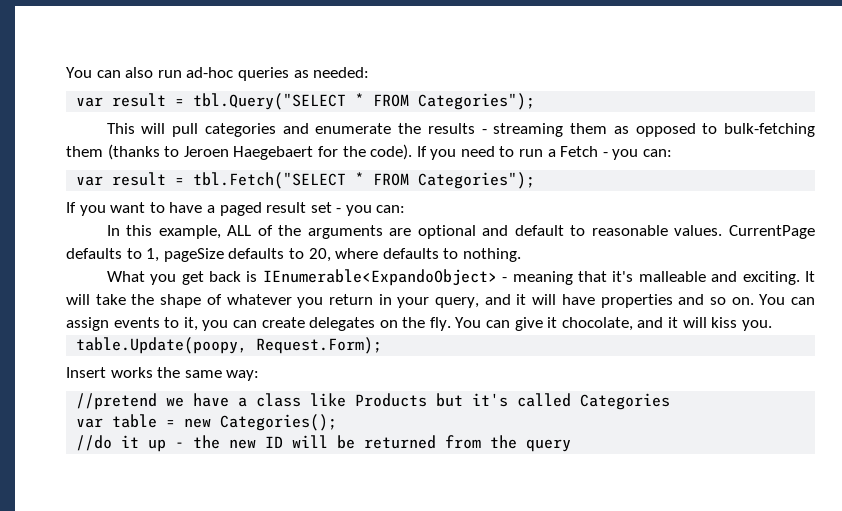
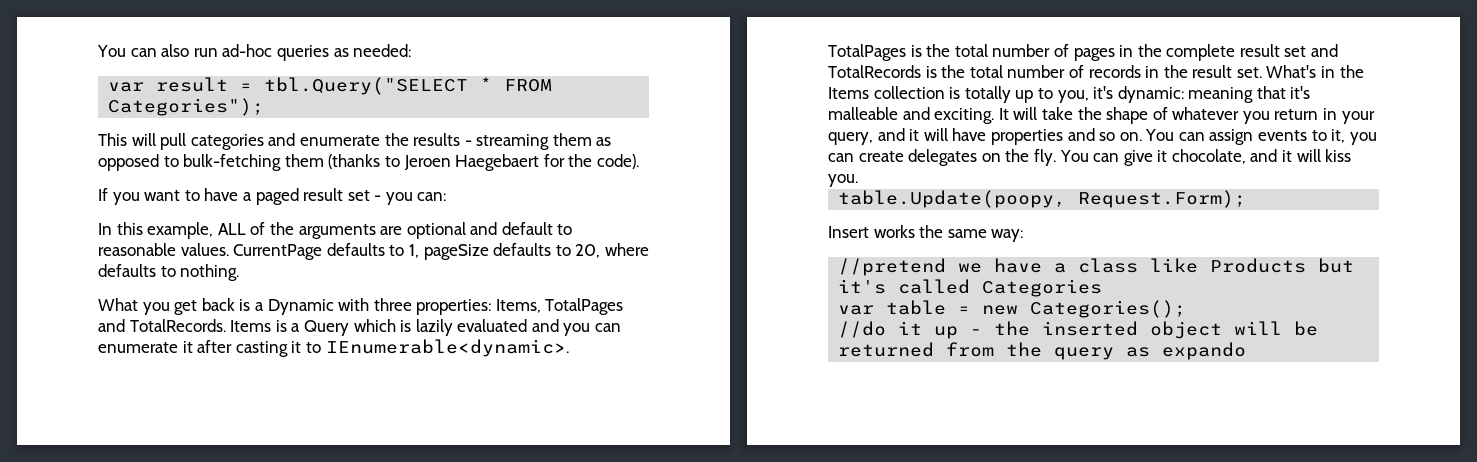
- If you need to run a Fetch - you can:
- var result = tbl.Fetch("SELECT * FROM Categories");
- What you get back is IEnumerable<ExpandoObject> - meaning that it's malleable and exciting.
+ What you get back is a Dynamic with three properties: Items, TotalPages and TotalRecords. Items is a Query which is lazily evaluated and you can enumerate it after casting it to IEnumerable<dynamic>. TotalPages is the total number of pages in the complete result set and TotalRecords is the total number of records in the result set. What's in the Items collection is totally up to you, it's dynamic: meaning that it's malleable and exciting.
- //do it up - the new ID will be returned from the query
+ //do it up - the inserted object will be returned from the query as expando

